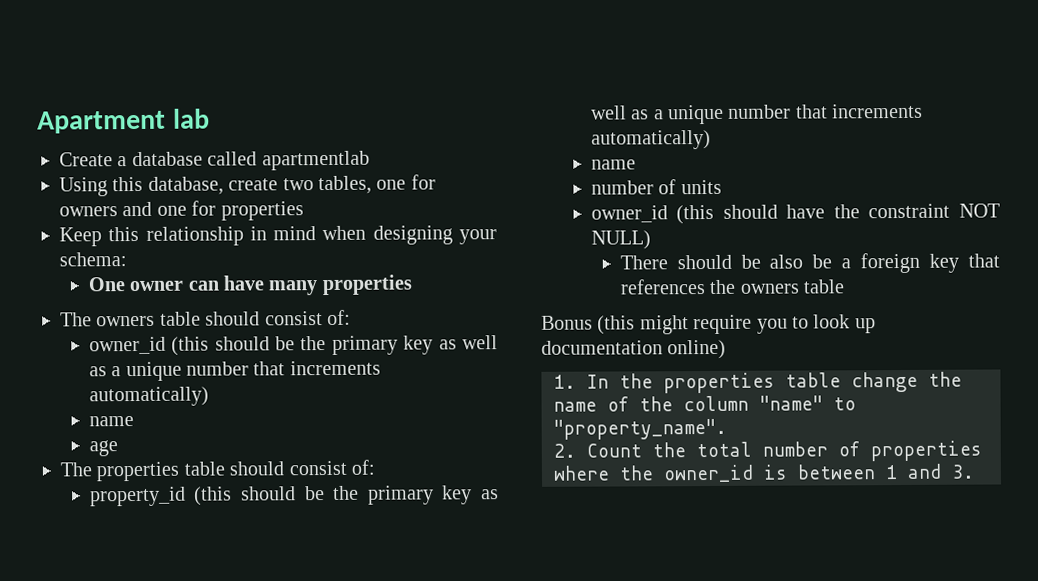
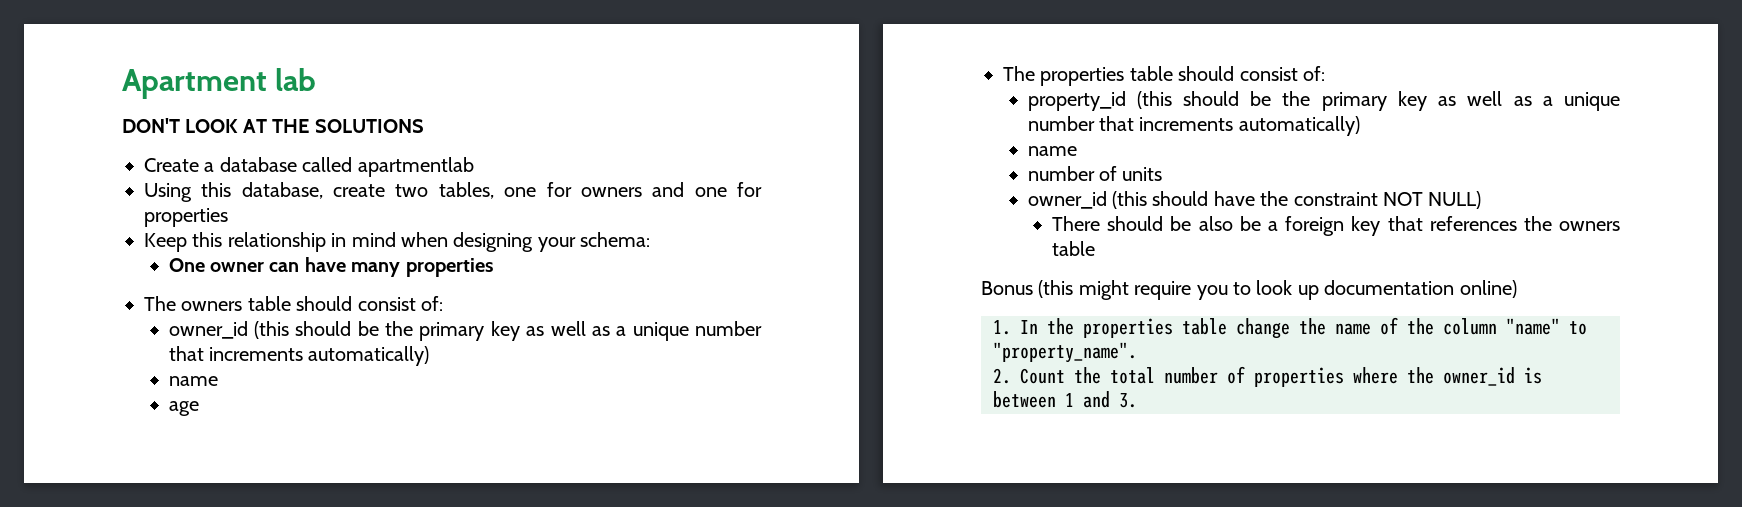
+ DON'T LOOK AT THE SOLUTIONS

